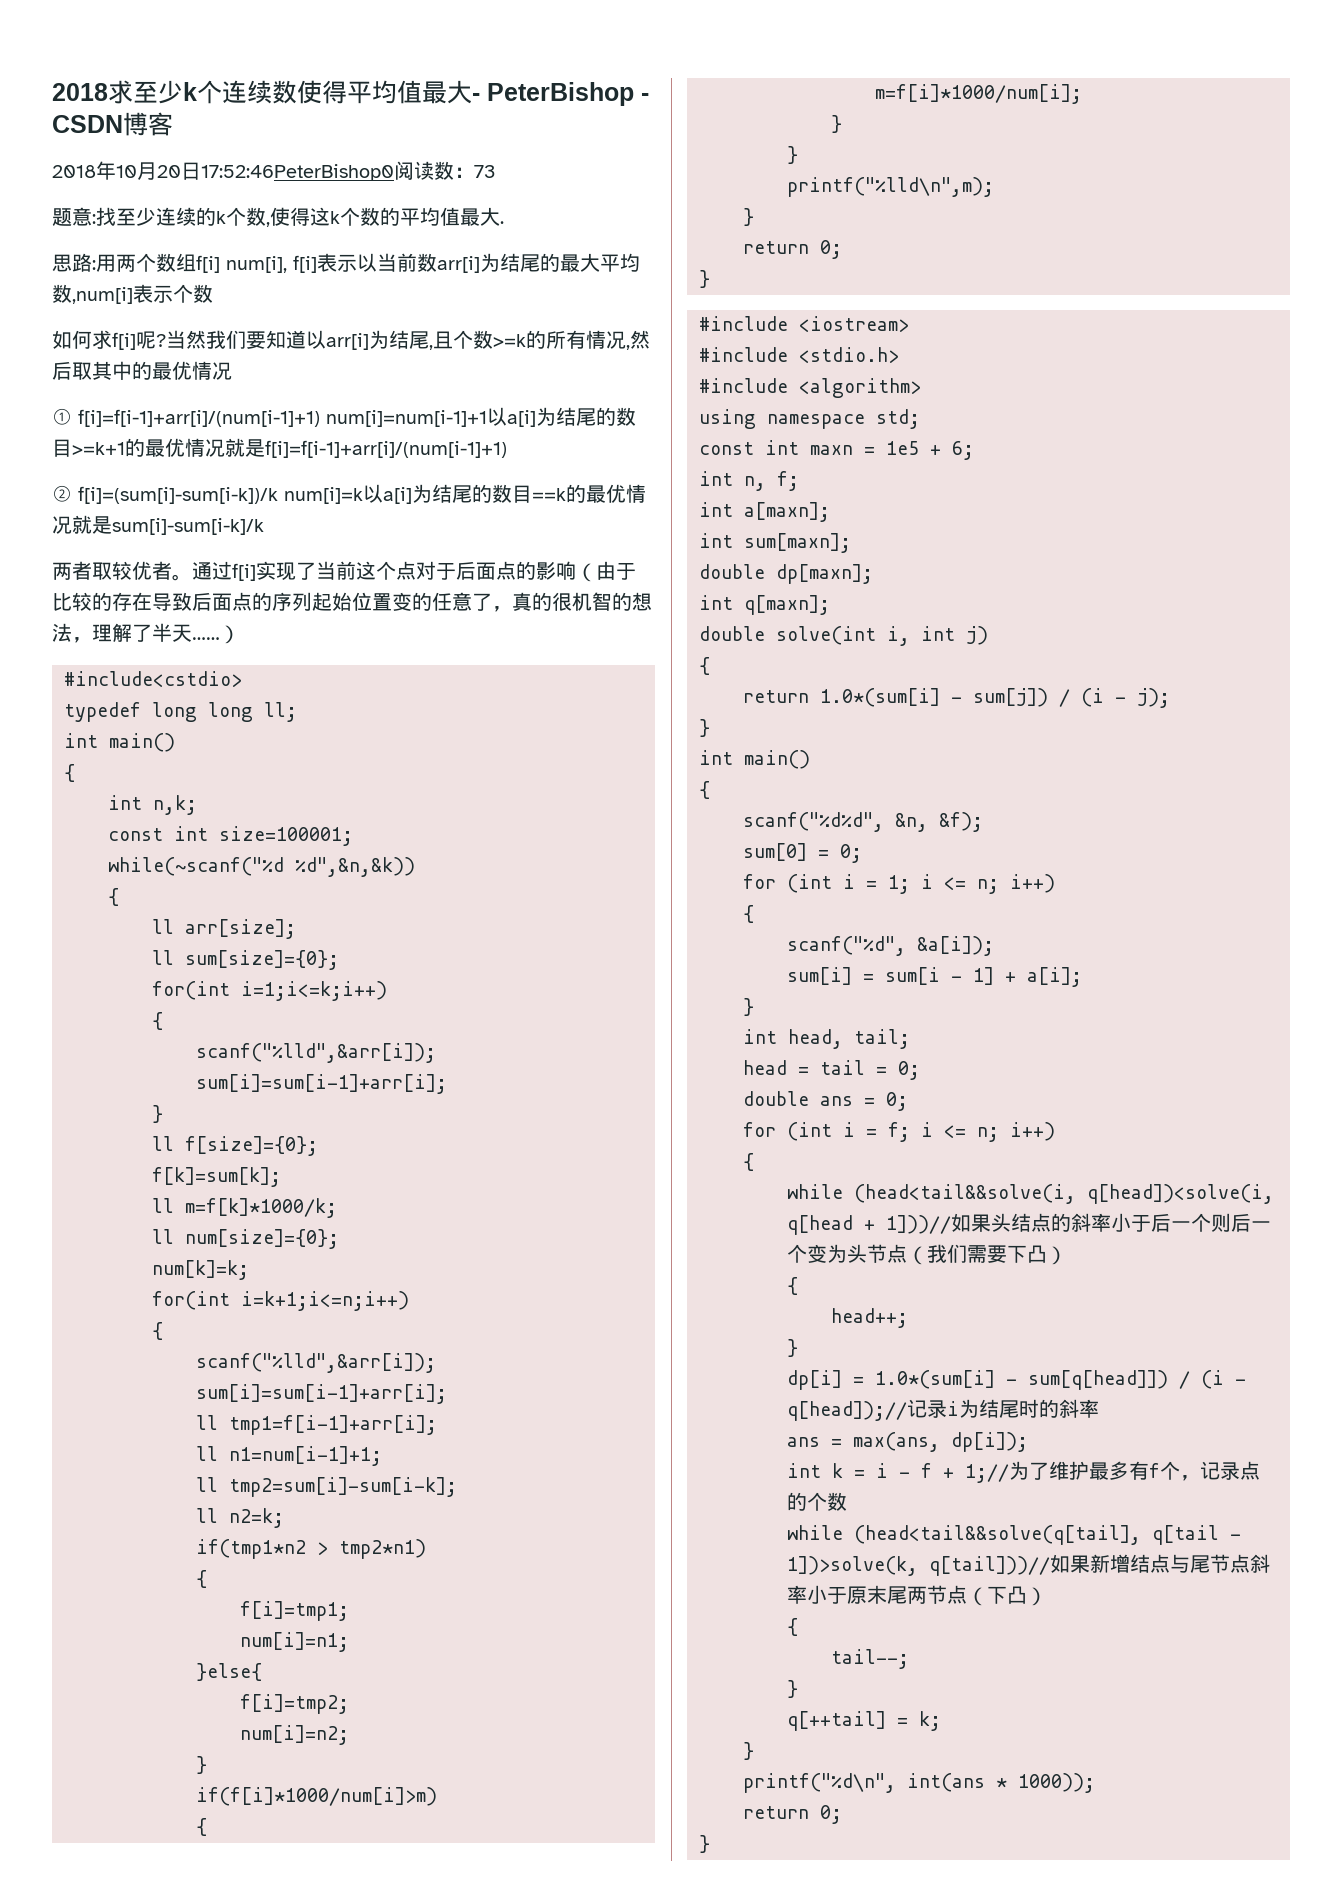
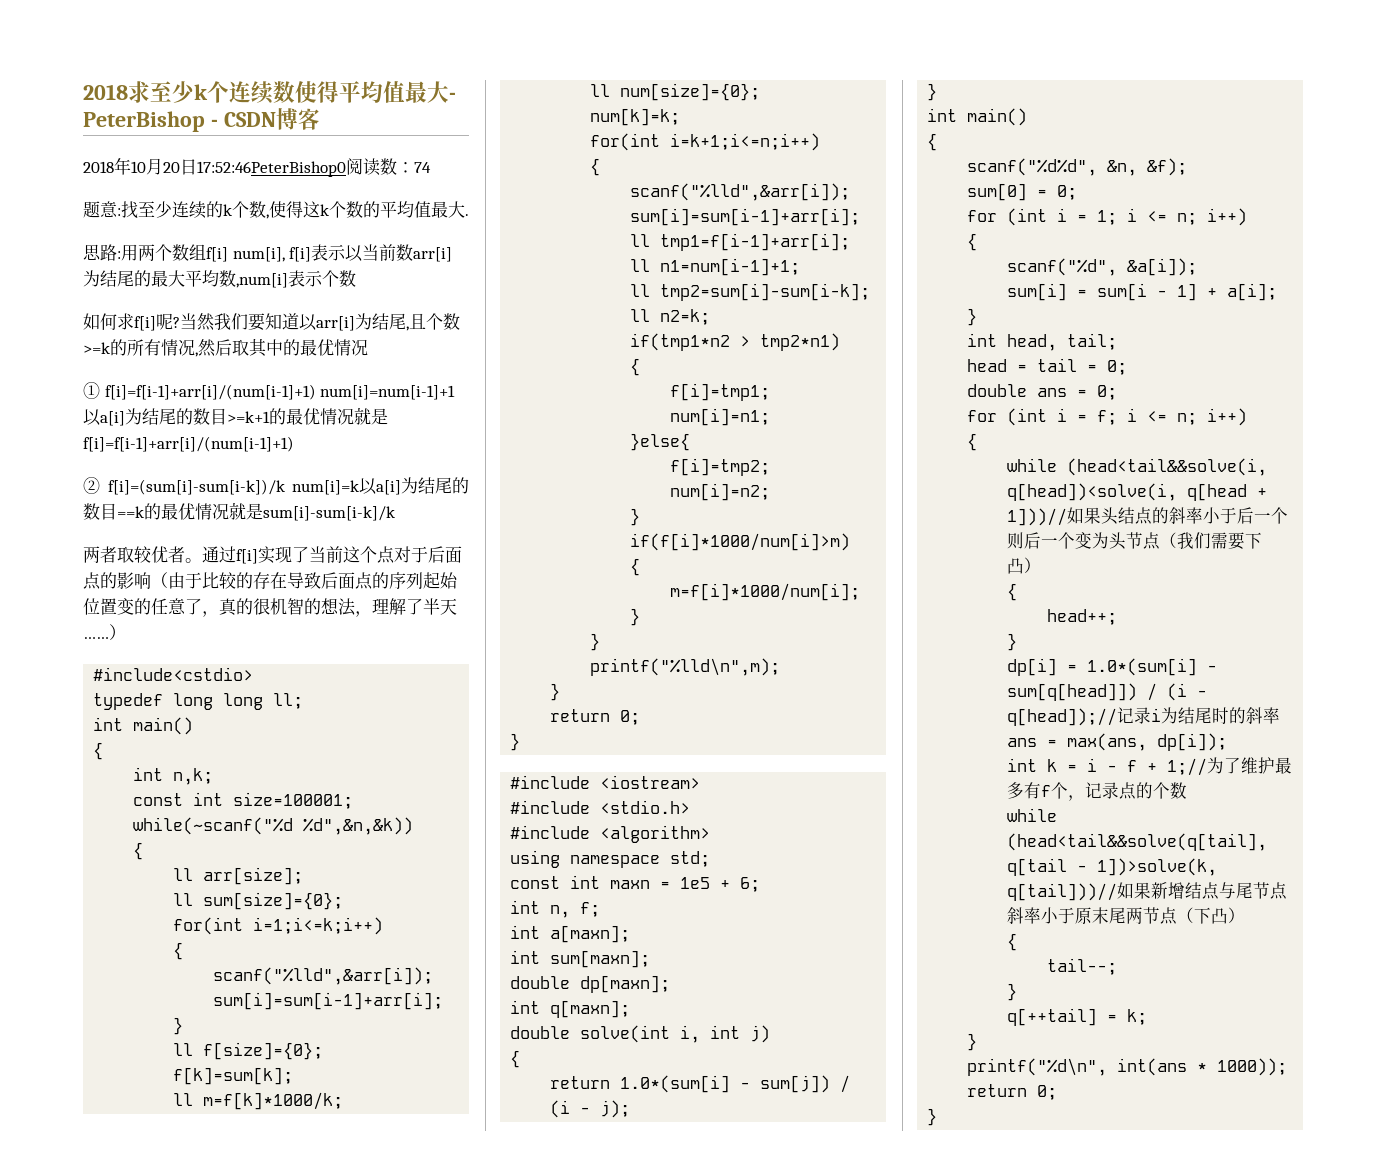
- 2018年10月20日17:52:46PeterBishop0阅读数：73
+ 2018年10月20日17:52:46PeterBishop0阅读数：74

